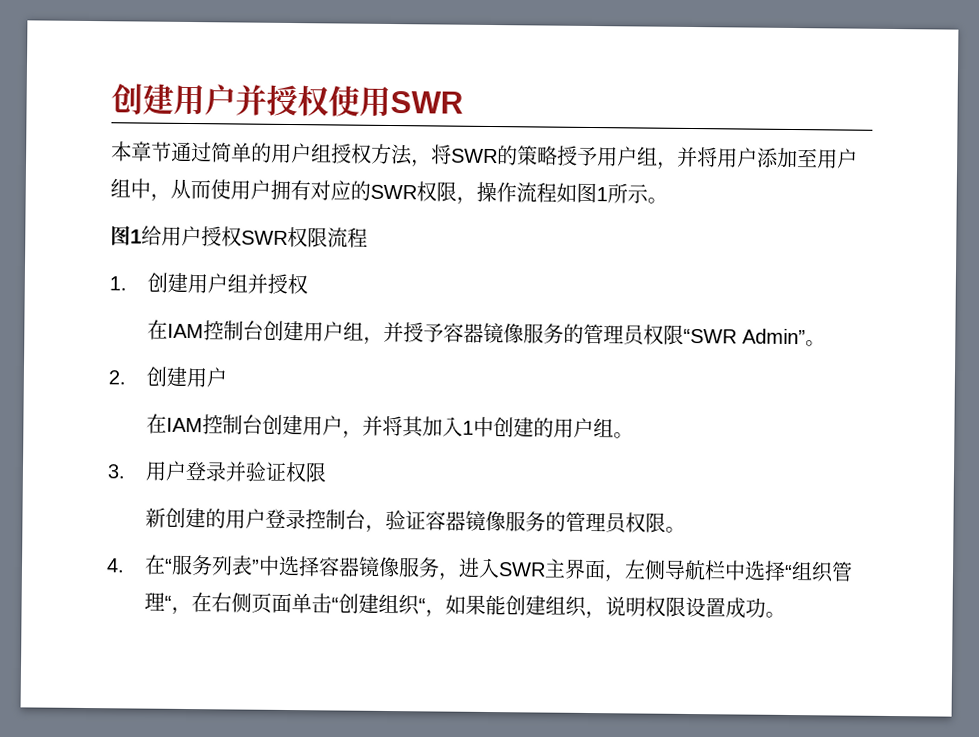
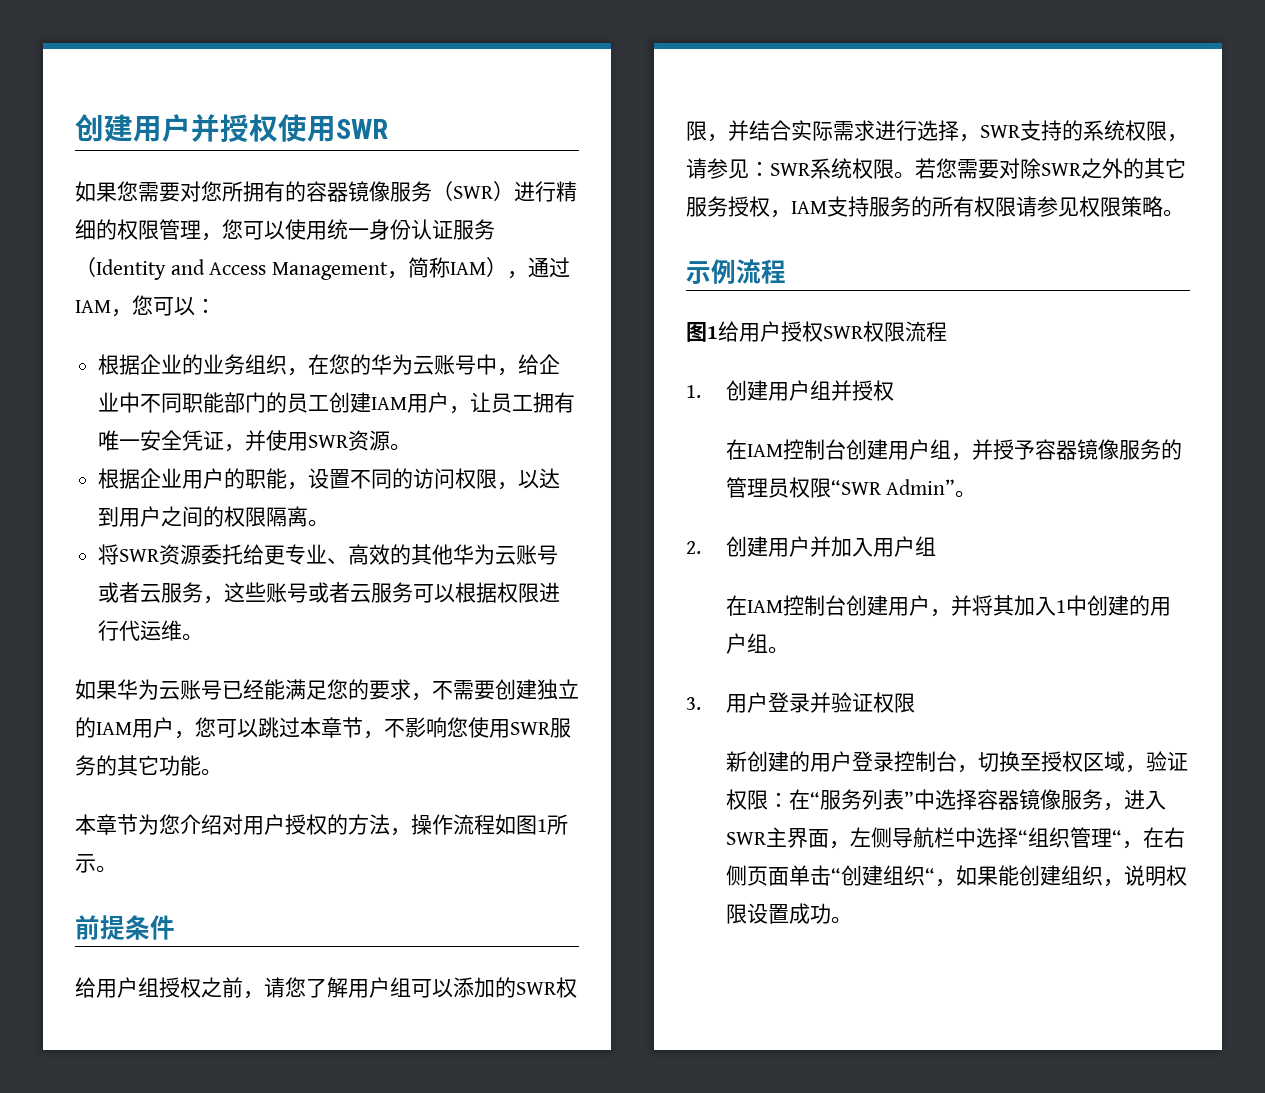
- 本章节通过简单的用户组授权方法，将SWR的策略授予用户组，并将用户添加至用户组中，从而使用户拥有对应的SWR权限，操作流程如图1所示。
+ 如果您需要对您所拥有的容器镜像服务（SWR）进行精细的权限管理，您可以使用统一身份认证服务（Identity and Access Management，简称IAM），通过IAM，您可以：
+ 根据企业的业务组织，在您的华为云账号中，给企业中不同职能部门的员工创建IAM用户，让员工拥有唯一安全凭证，并使用SWR资源。
+ 根据企业用户的职能，设置不同的访问权限，以达到用户之间的权限隔离。
+ 将SWR资源委托给更专业、高效的其他华为云账号或者云服务，这些账号或者云服务可以根据权限进行代运维。
+ 如果华为云账号已经能满足您的要求，不需要创建独立的IAM用户，您可以跳过本章节，不影响您使用SWR服务的其它功能。
+ 本章节为您介绍对用户授权的方法，操作流程如图1所示。
+ 前提条件
+ 给用户组授权之前，请您了解用户组可以添加的SWR权限，并结合实际需求进行选择，SWR支持的系统权限，请参见：SWR系统权限。若您需要对除SWR之外的其它服务授权，IAM支持服务的所有权限请参见权限策略。
+ 示例流程
- 2.创建用户
+ 2.创建用户并加入用户组
- 新创建的用户登录控制台，验证容器镜像服务的管理员权限。
- 4.在“服务列表”中选择容器镜像服务，进入SWR主界面，左侧导航栏中选择“组织管理“，在右侧页面单击“创建组织“，如果能创建组织，说明权限设置成功。
+ 新创建的用户登录控制台，切换至授权区域，验证权限：在“服务列表”中选择容器镜像服务，进入SWR主界面，左侧导航栏中选择“组织管理“，在右侧页面单击“创建组织“，如果能创建组织，说明权限设置成功。

